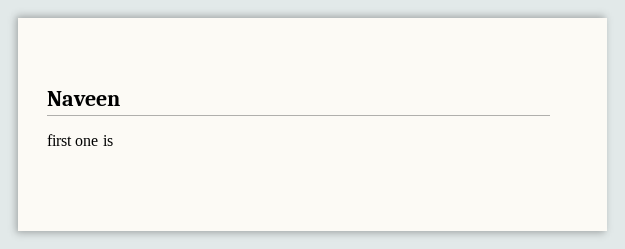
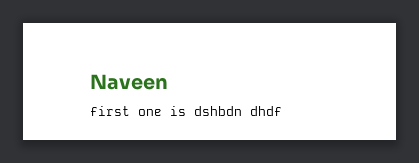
- first one is
+ first one is dshbdn dhdf

